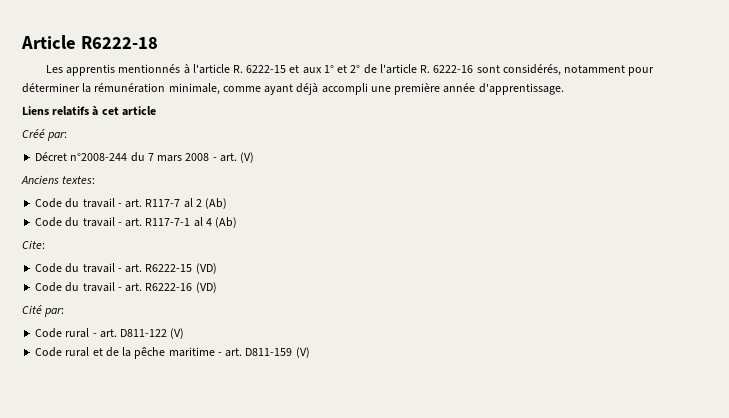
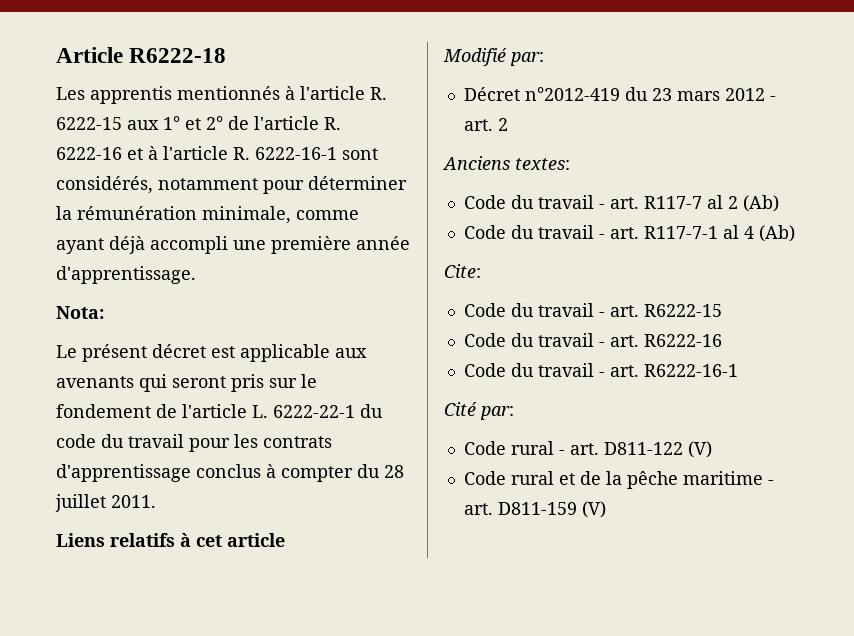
- Les apprentis mentionnés à l'article R. 6222-15 et aux 1° et 2° de l'article R. 6222-16 sont considérés, notamment pour déterminer la rémunération minimale, comme ayant déjà accompli une première année d'apprentissage.
+ Les apprentis mentionnés à l'article R. 6222-15 aux 1° et 2° de l'article R. 6222-16 et à l'article R. 6222-16-1 sont considérés, notamment pour déterminer la rémunération minimale, comme ayant déjà accompli une première année d'apprentissage.
+ Nota:
+ Le présent décret est applicable aux avenants qui seront pris sur le fondement de l'article L. 6222-22-1 du code du travail pour les contrats d'apprentissage conclus à compter du 28 juillet 2011.
- Créé par:
+ Modifié par:
- Décret n°2008-244 du 7 mars 2008 - art. (V)
+ Décret n°2012-419 du 23 mars 2012 - art. 2
- Code du travail - art. R6222-15 (VD)
+ Code du travail - art. R6222-15
- Code du travail - art. R6222-16 (VD)
+ Code du travail - art. R6222-16
+ Code du travail - art. R6222-16-1

